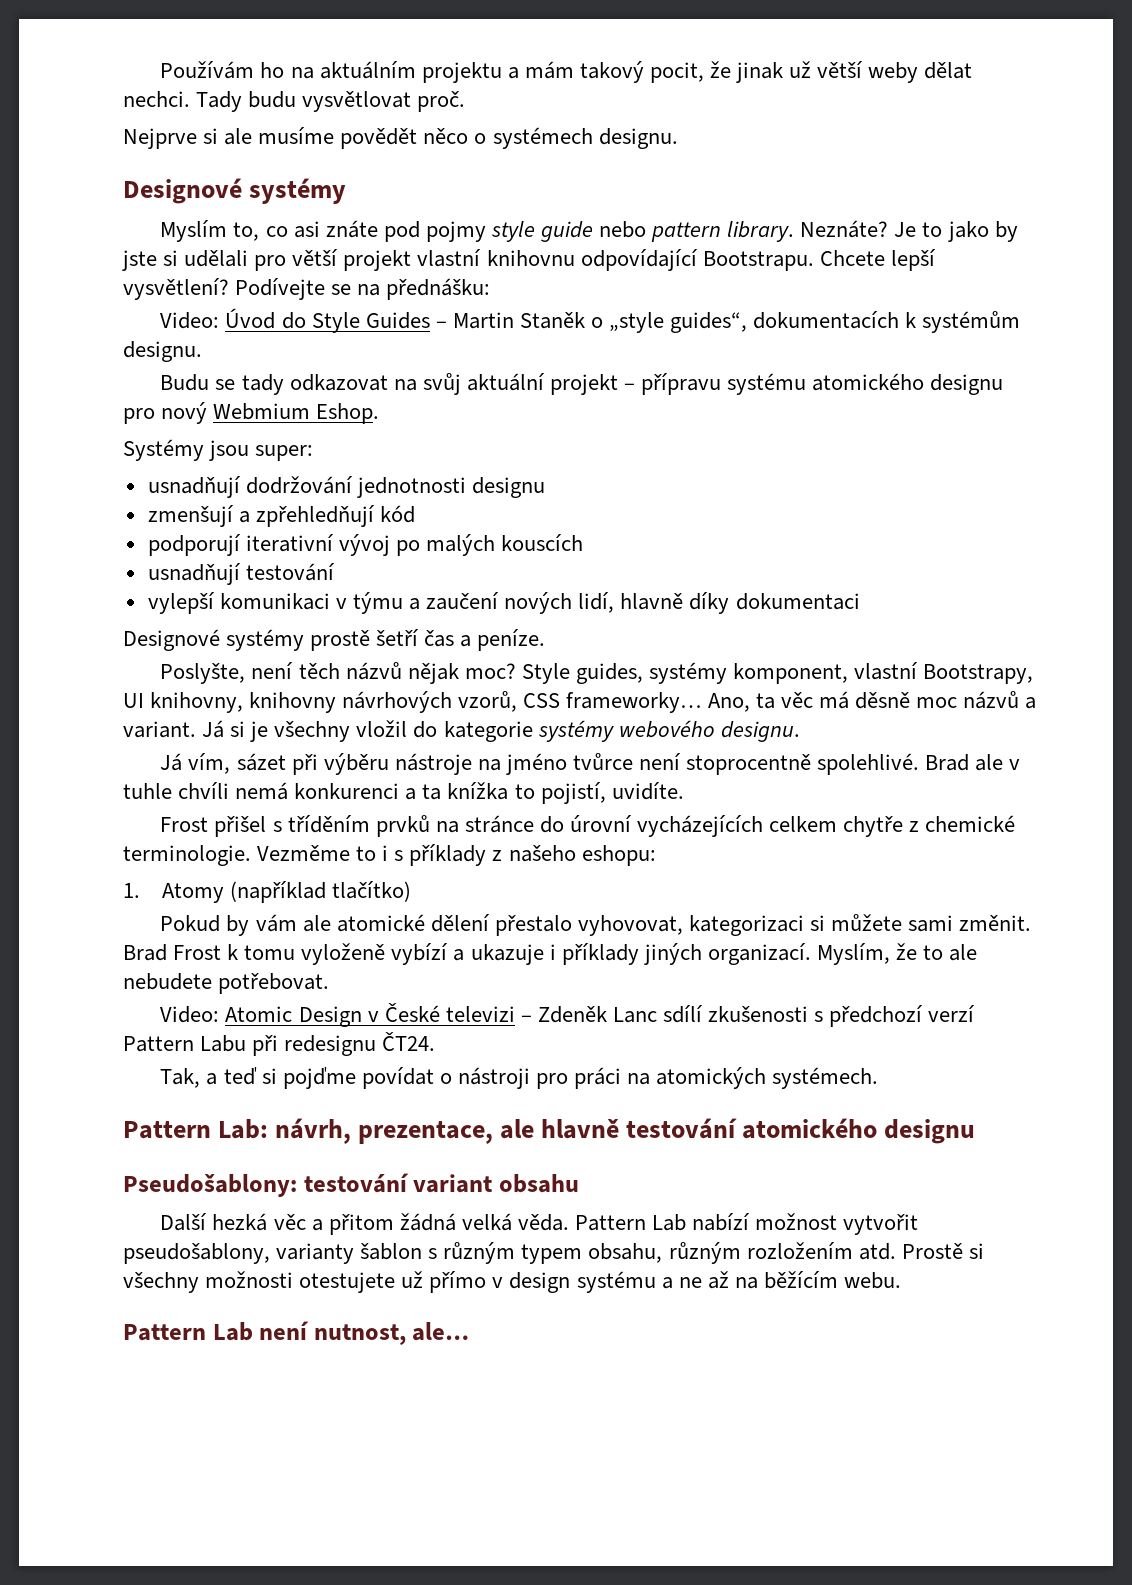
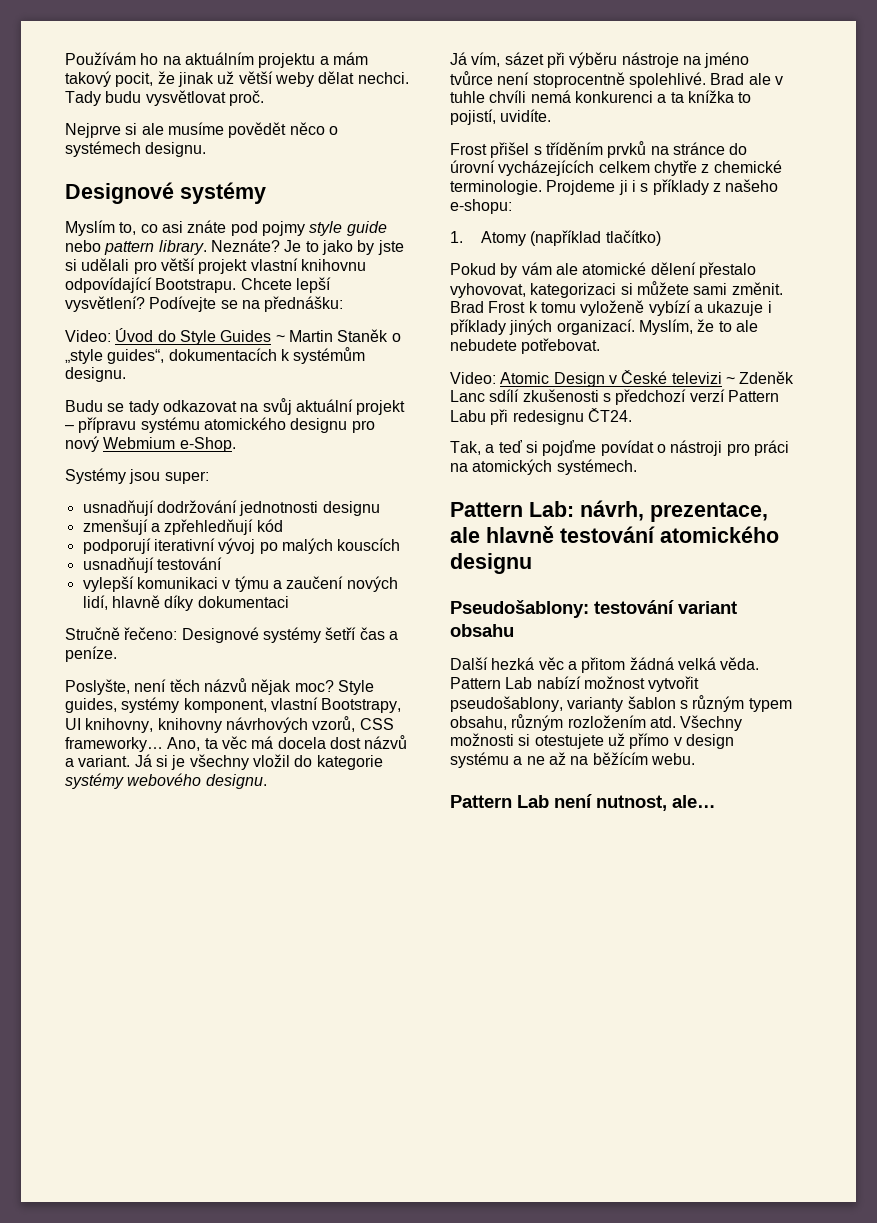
- Video: Úvod do Style Guides – Martin Staněk o „style guides“, dokumentacích k systémům designu.
+ Video: Úvod do Style Guides ~ Martin Staněk o „style guides“, dokumentacích k systémům designu.
- Budu se tady odkazovat na svůj aktuální projekt – přípravu systému atomického designu pro nový Webmium Eshop.
+ Budu se tady odkazovat na svůj aktuální projekt – přípravu systému atomického designu pro nový Webmium e-Shop.
- Designové systémy prostě šetří čas a peníze.
+ Stručně řečeno: Designové systémy šetří čas a peníze.
- Ano, ta věc má děsně moc názvů a variant.
+ Ano, ta věc má docela dost názvů a variant.
- Vezměme to i s příklady z našeho eshopu:
+ Projdeme ji i s příklady z našeho e-shopu:
- Video: Atomic Design v České televizi – Zdeněk Lanc sdílí zkušenosti s předchozí verzí Pattern Labu při redesignu ČT24.
+ Video: Atomic Design v České televizi ~ Zdeněk Lanc sdílí zkušenosti s předchozí verzí Pattern Labu při redesignu ČT24.
- Prostě si všechny možnosti otestujete už přímo v design systému a ne až na běžícím webu.
+ Všechny možnosti si otestujete už přímo v design systému a ne až na běžícím webu.

